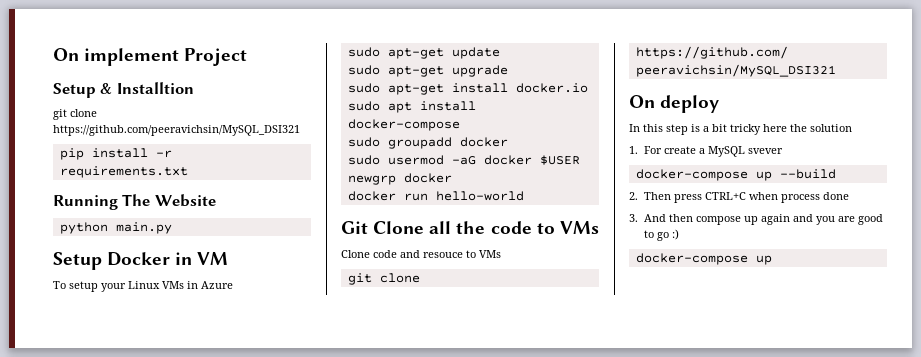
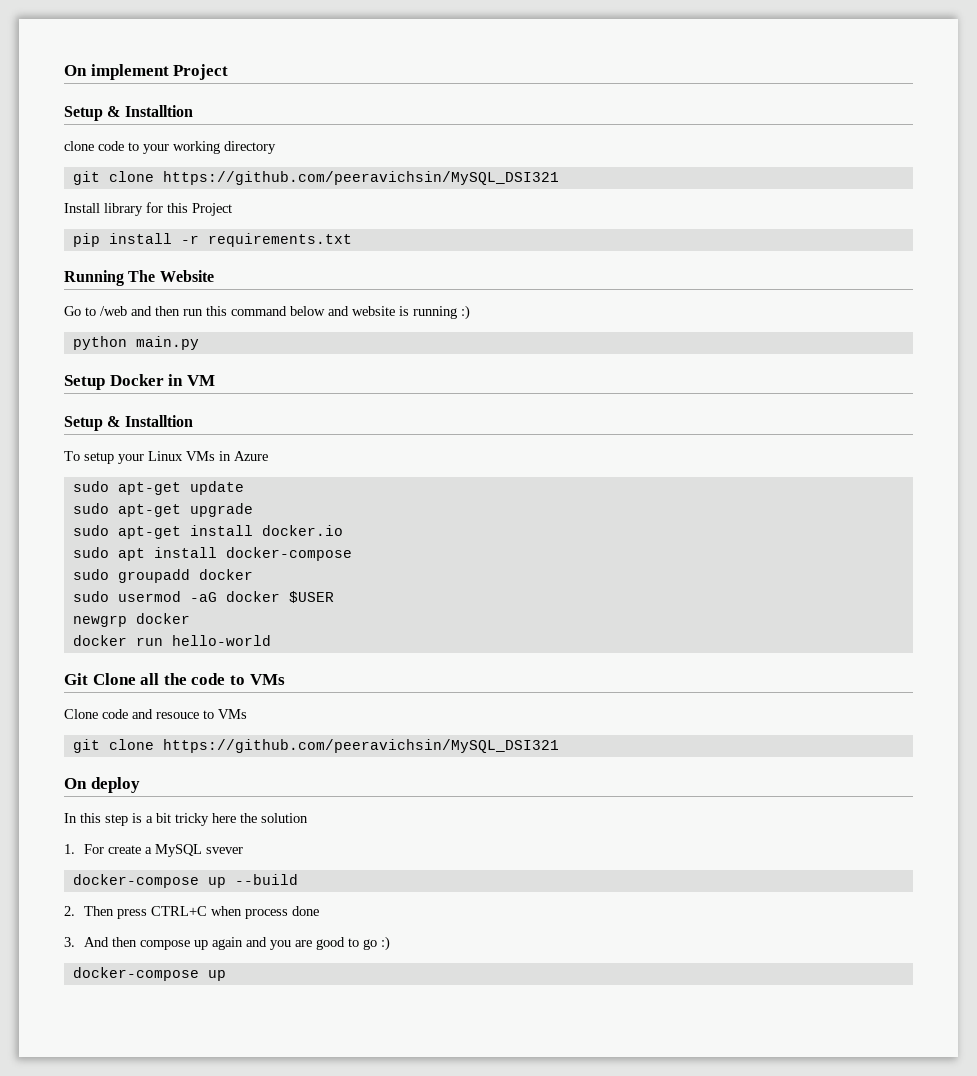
  On implement Project
  Setup & Installtion
+ clone code to your working directory
  git clone https://github.com/peeravichsin/MySQL_DSI321
+ Install library for this Project
+ Go to /web and then run this command below and website is running :)
  Setup Docker in VM
+ Setup & Installtion

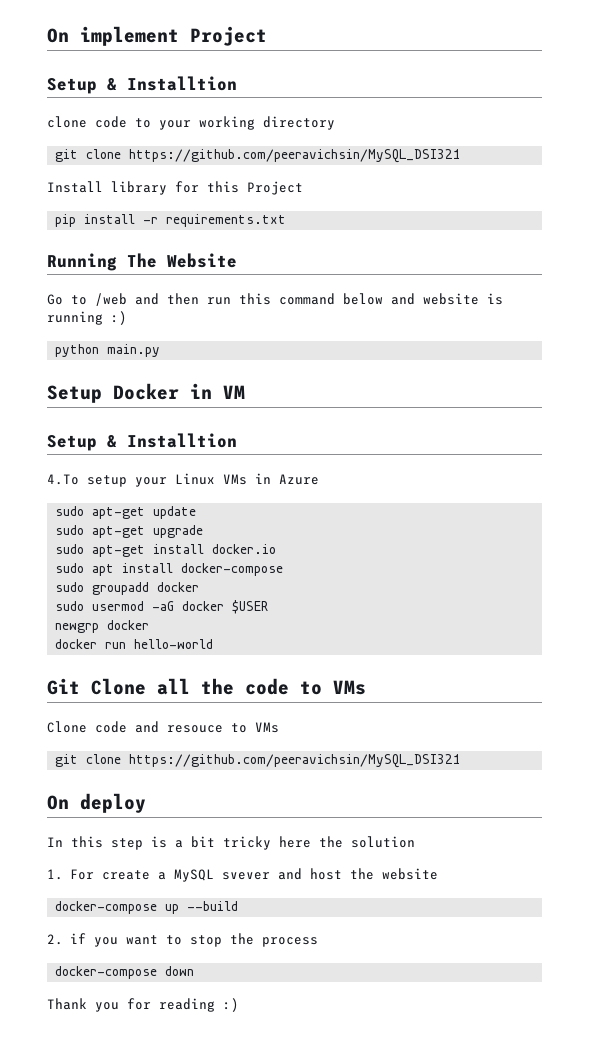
- To setup your Linux VMs in Azure
+ 4.To setup your Linux VMs in Azure
- 1. For create a MySQL svever
+ 1. For create a MySQL svever and host the website
- 2. Then press CTRL+C when process done
- 3. And then compose up again and you are good to go :)
- docker-compose up
+ 2. if you want to stop the process
+ docker-compose down
+ Thank you for reading :)

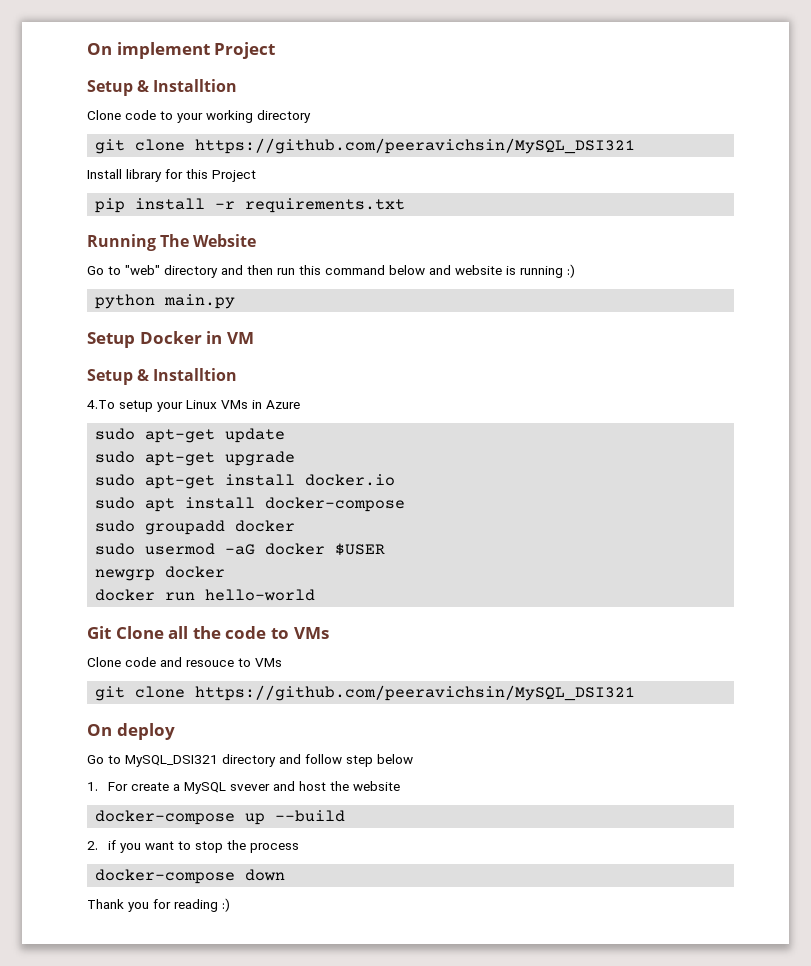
- clone code to your working directory
+ Clone code to your working directory
- Go to /web and then run this command below and website is running :)
+ Go to "web" directory and then run this command below and website is running :)
- In this step is a bit tricky here the solution
+ Go to MySQL_DSI321 directory and follow step below

